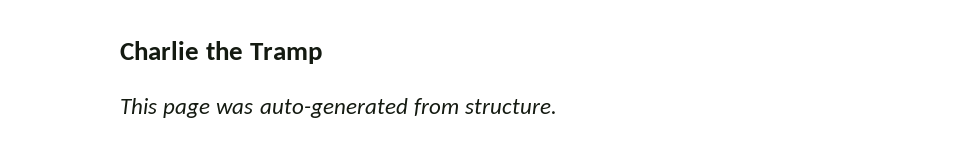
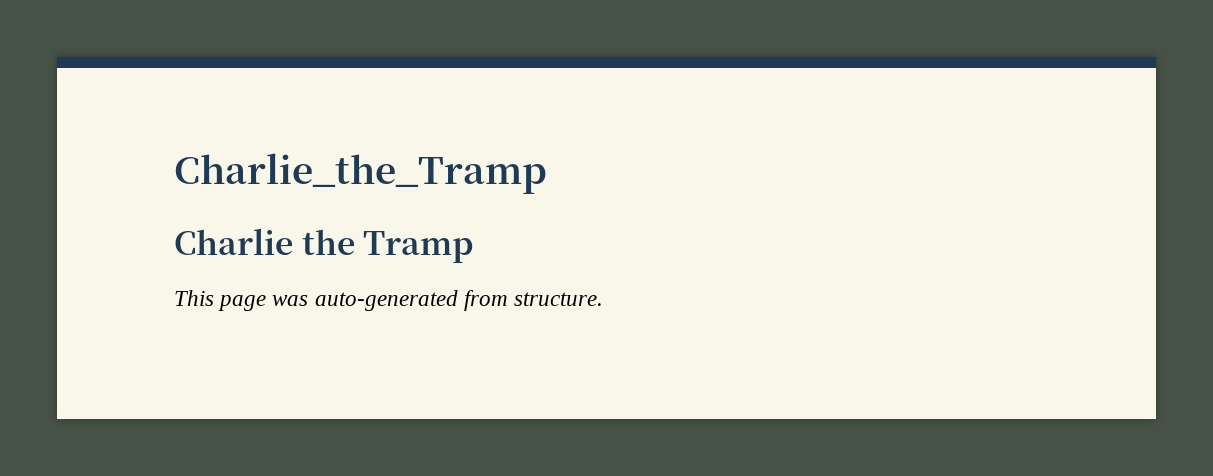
+ Charlie_the_Tramp

